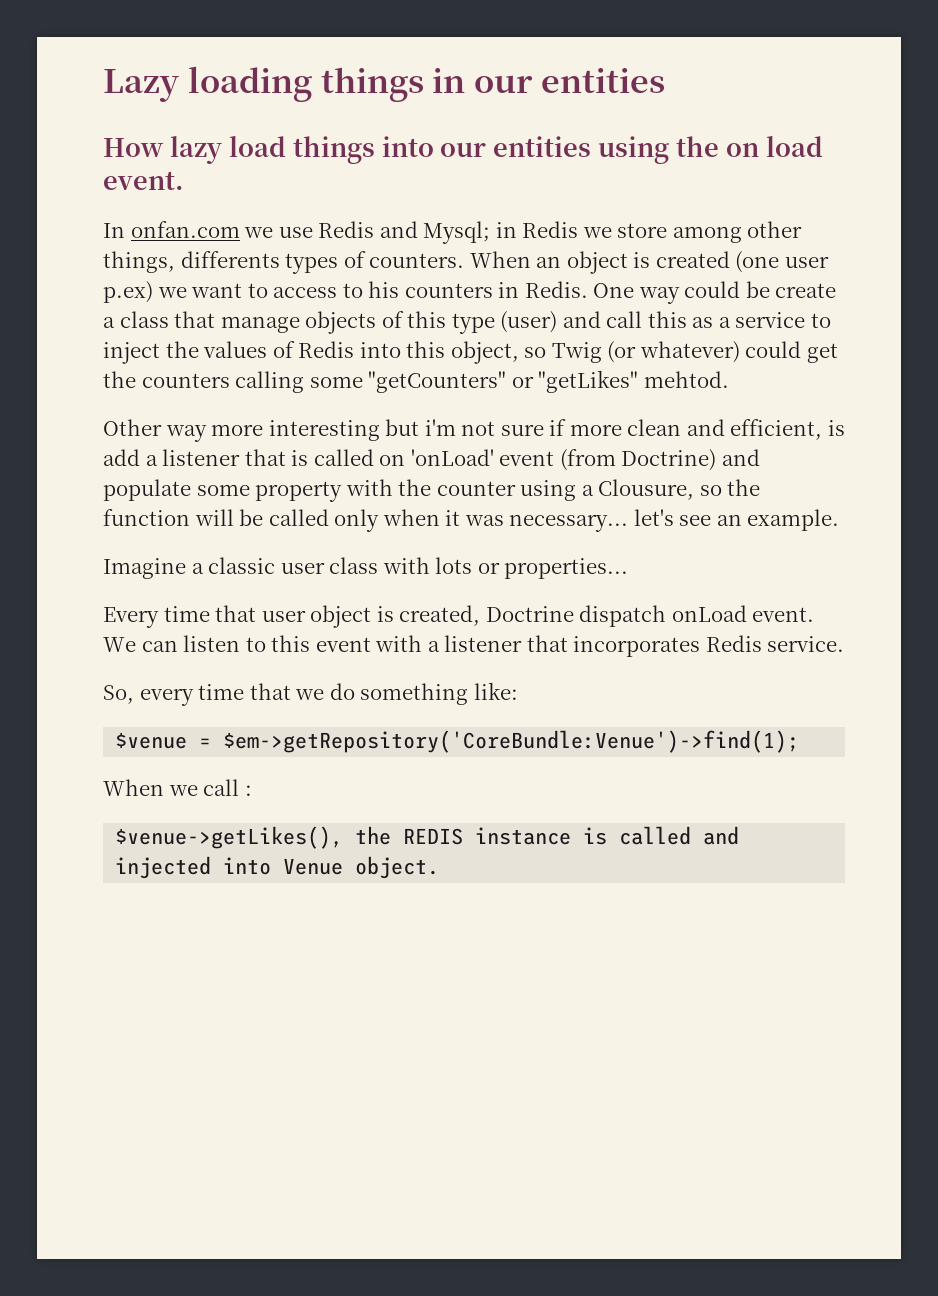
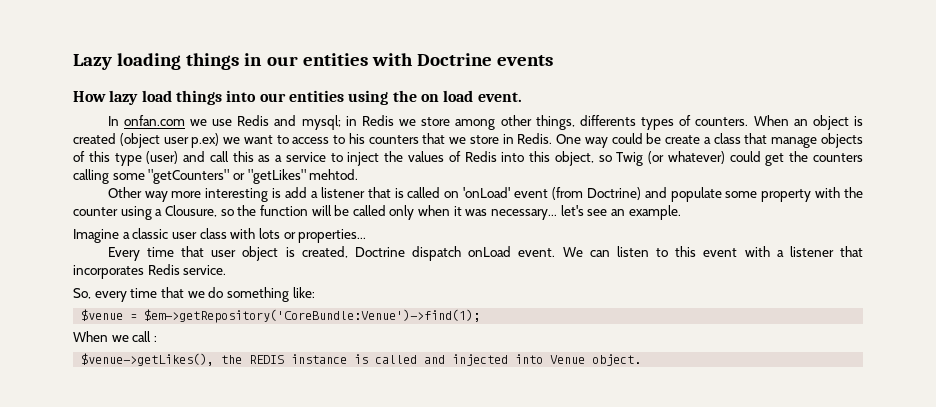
- Lazy loading things in our entities
+ Lazy loading things in our entities with Doctrine events
- In onfan.com we use Redis and Mysql; in Redis we store among other things, differents types of counters.
+ In onfan.com we use Redis and mysql; in Redis we store among other things, differents types of counters.
- When an object is created (one user p.ex) we want to access to his counters in Redis.
+ When an object is created (object user p.ex) we want to access to his counters that we store in Redis.
- Other way more interesting but i'm not sure if more clean and efficient, is add a listener that is called on 'onLoad' event (from Doctrine) and populate some property with the counter using a Clousure, so the function will be called only when it was necessary... let's see an example.
+ Other way more interesting is add a listener that is called on 'onLoad' event (from Doctrine) and populate some property with the counter using a Clousure, so the function will be called only when it was necessary... let's see an example.

